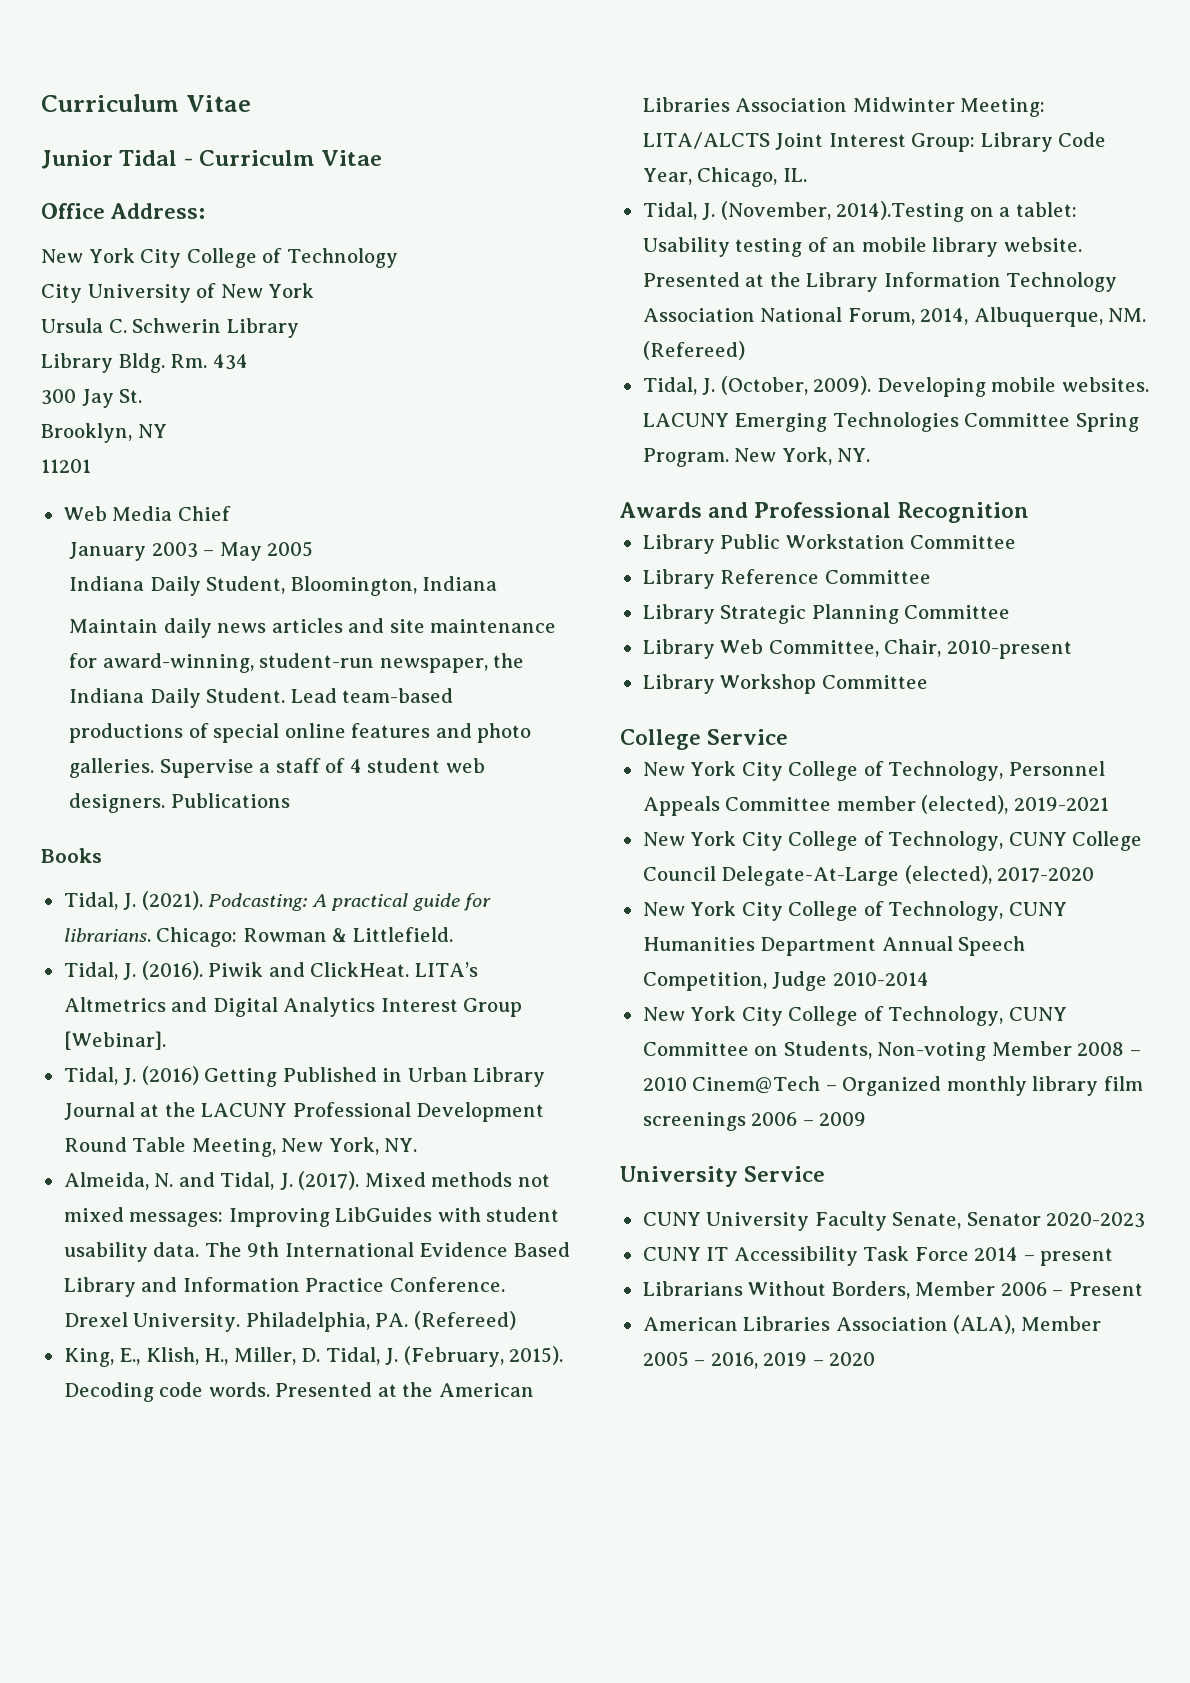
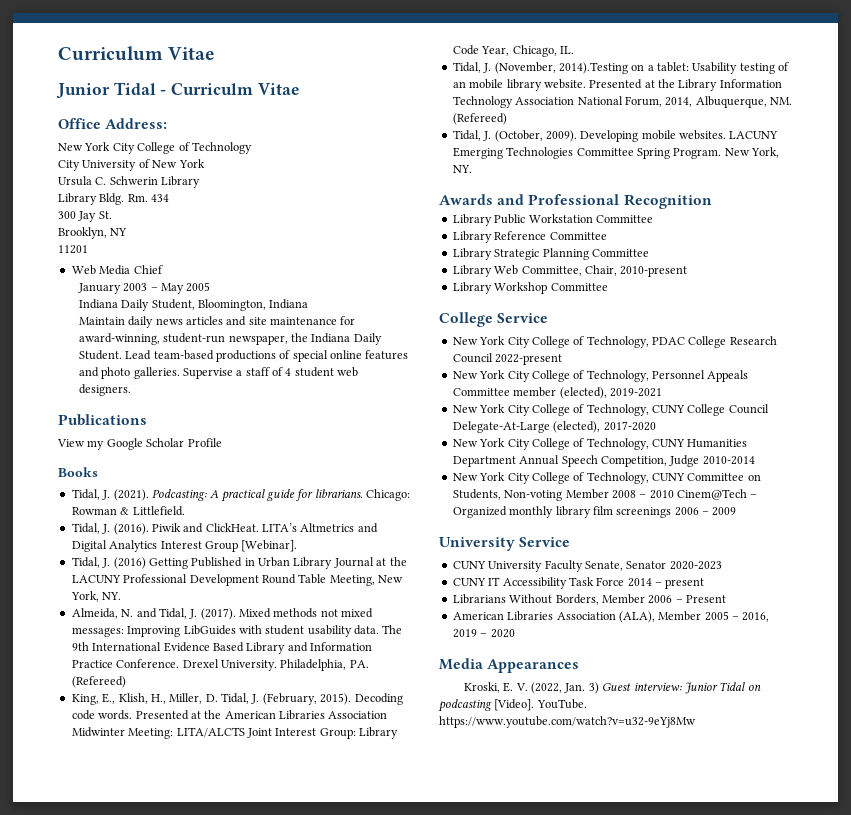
- Supervise a staff of 4 student web designers. Publications
+ Supervise a staff of 4 student web designers.
+ Publications
+ View my Google Scholar Profile
+ New York City College of Technology, PDAC College Research Council 2022-present
+ Media Appearances
+ Kroski, E. V. (2022, Jan. 3) Guest interview: Junior Tidal on podcasting [Video]. YouTube. https://www.youtube.com/watch?v=u32-9eYj8Mw

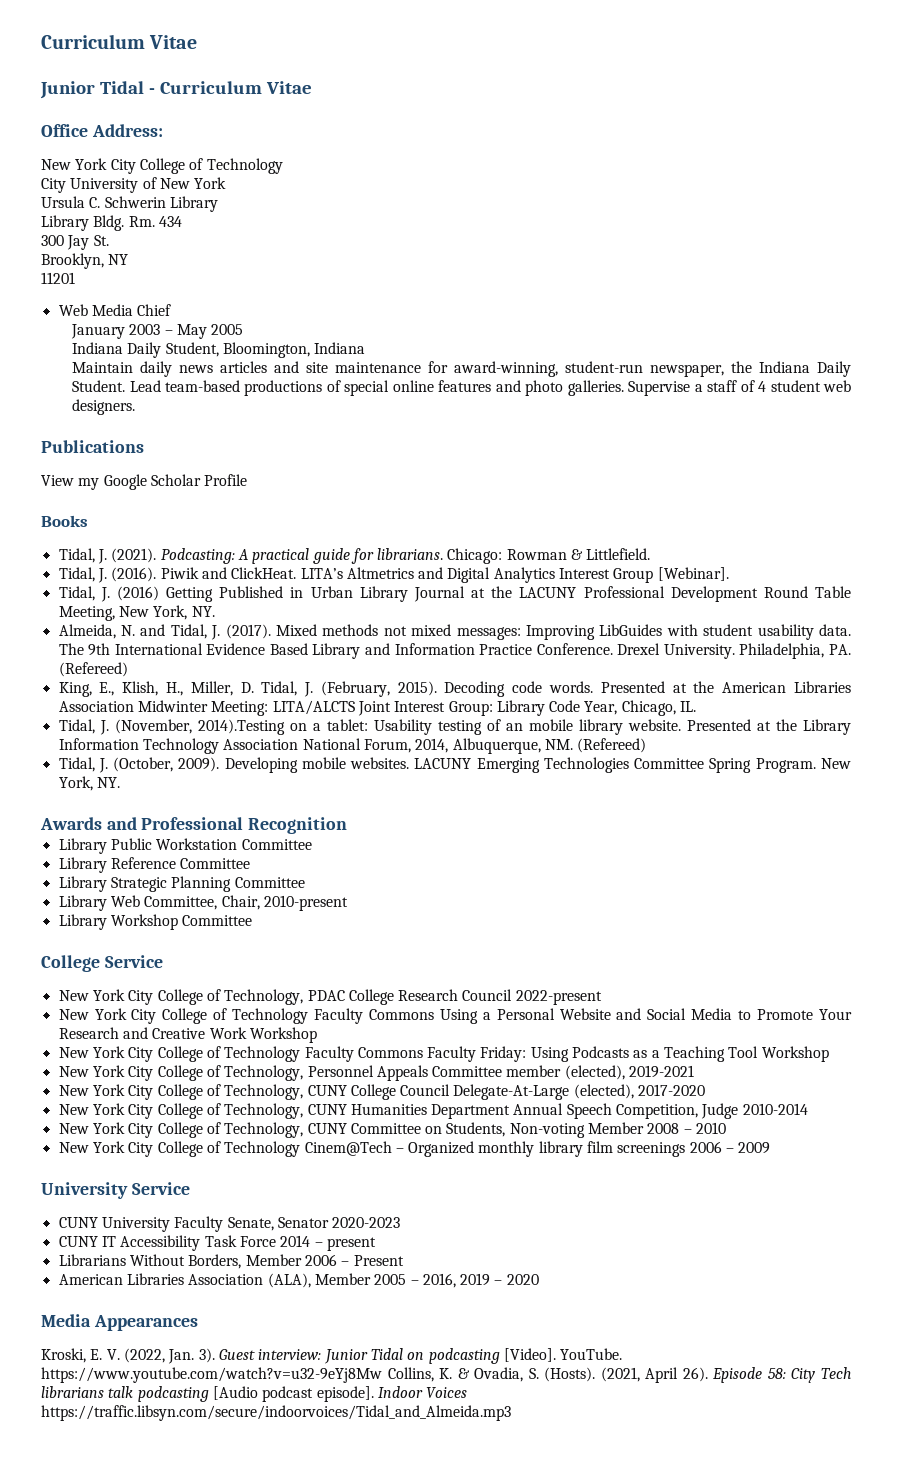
- Junior Tidal - Curriculm Vitae
+ Junior Tidal - Curriculum Vitae
+ New York City College of Technology Faculty Commons Using a Personal Website and Social Media to Promote Your Research and Creative Work Workshop
+ New York City College of Technology Faculty Commons Faculty Friday: Using Podcasts as a Teaching Tool Workshop
- New York City College of Technology, CUNY Committee on Students, Non-voting Member 2008 – 2010 Cinem@Tech – Organized monthly library film screenings 2006 – 2009
+ New York City College of Technology, CUNY Committee on Students, Non-voting Member 2008 – 2010
+ New York City College of Technology Cinem@Tech – Organized monthly library film screenings 2006 – 2009
- Kroski, E. V. (2022, Jan. 3) Guest interview: Junior Tidal on podcasting [Video].
+ Kroski, E. V. (2022, Jan. 3). Guest interview: Junior Tidal on podcasting [Video].
- YouTube. https://www.youtube.com/watch?v=u32-9eYj8Mw
+ YouTube. https://www.youtube.com/watch?v=u32-9eYj8Mw Collins, K. & Ovadia, S. (Hosts). (2021, April 26). Episode 58: City Tech librarians talk podcasting [Audio podcast episode]. Indoor Voices https://traffic.libsyn.com/secure/indoorvoices/Tidal_and_Almeida.mp3

